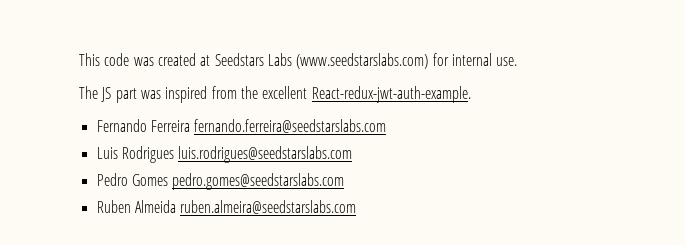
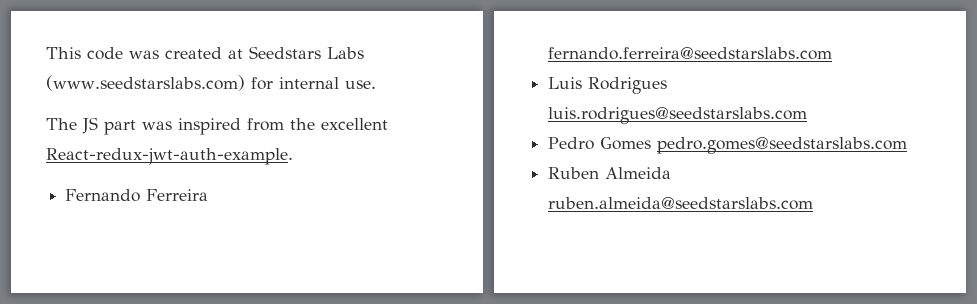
- Ruben Almeida ruben.almeira@seedstarslabs.com
+ Ruben Almeida ruben.almeida@seedstarslabs.com

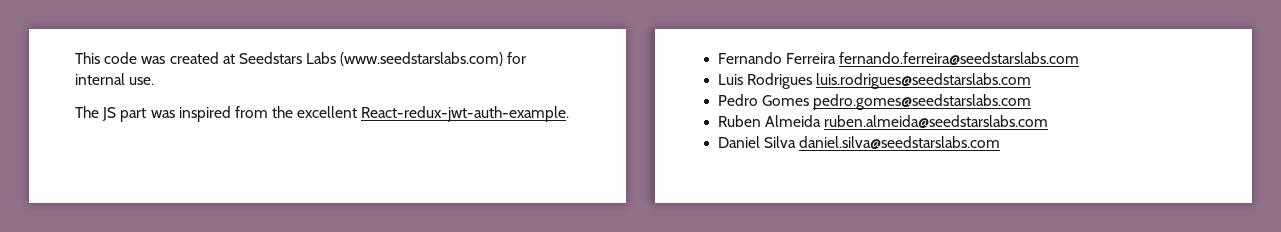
+ Daniel Silva daniel.silva@seedstarslabs.com

